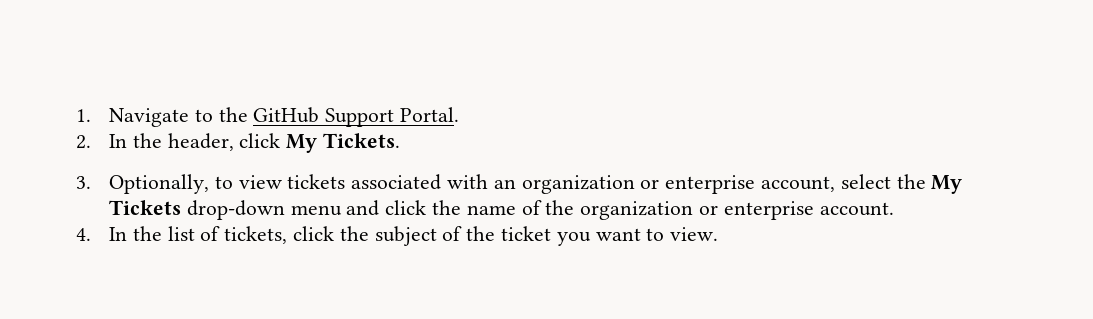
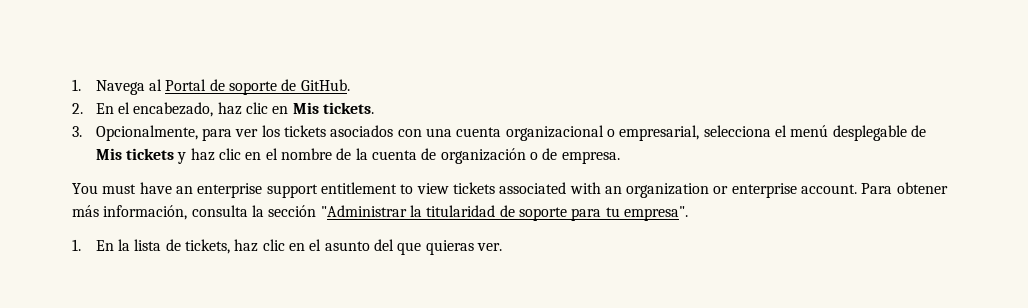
- 1. Navigate to the GitHub Support Portal.
- 2. In the header, click My Tickets.
- 3. Optionally, to view tickets associated with an organization or enterprise account, select the My Tickets drop-down menu and click the name of the organization or enterprise account.
- 4. In the list of tickets, click the subject of the ticket you want to view.
+ 1. Navega al Portal de soporte de GitHub.
+ 2. En el encabezado, haz clic en Mis tickets.
+ 3. Opcionalmente, para ver los tickets asociados con una cuenta organizacional o empresarial, selecciona el menú desplegable de Mis tickets y haz clic en el nombre de la cuenta de organización o de empresa.
+ You must have an enterprise support entitlement to view tickets associated with an organization or enterprise account. Para obtener más información, consulta la sección "Administrar la titularidad de soporte para tu empresa".
+ 1. En la lista de tickets, haz clic en el asunto del que quieras ver.

